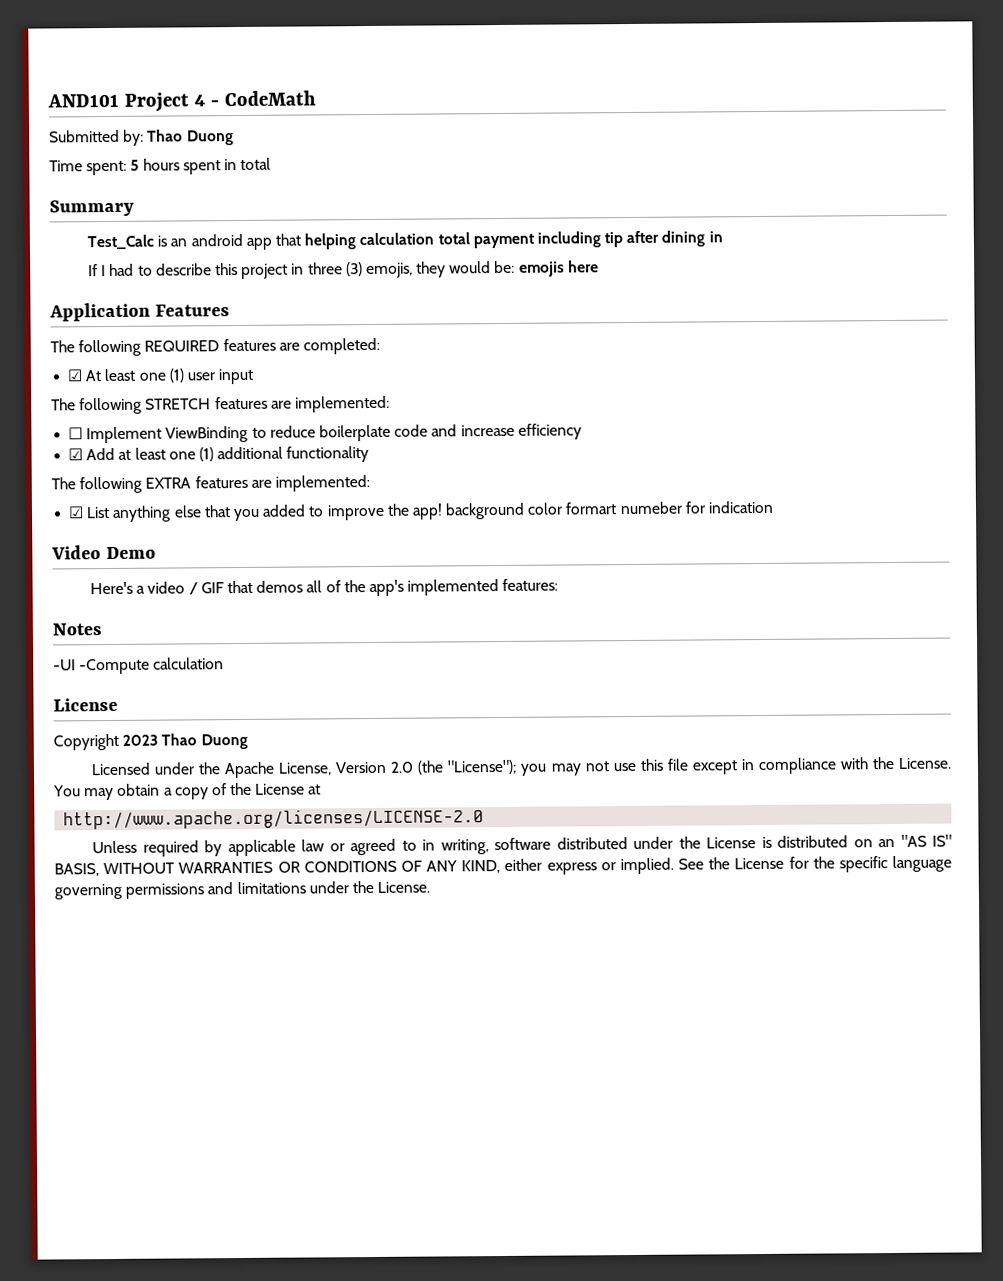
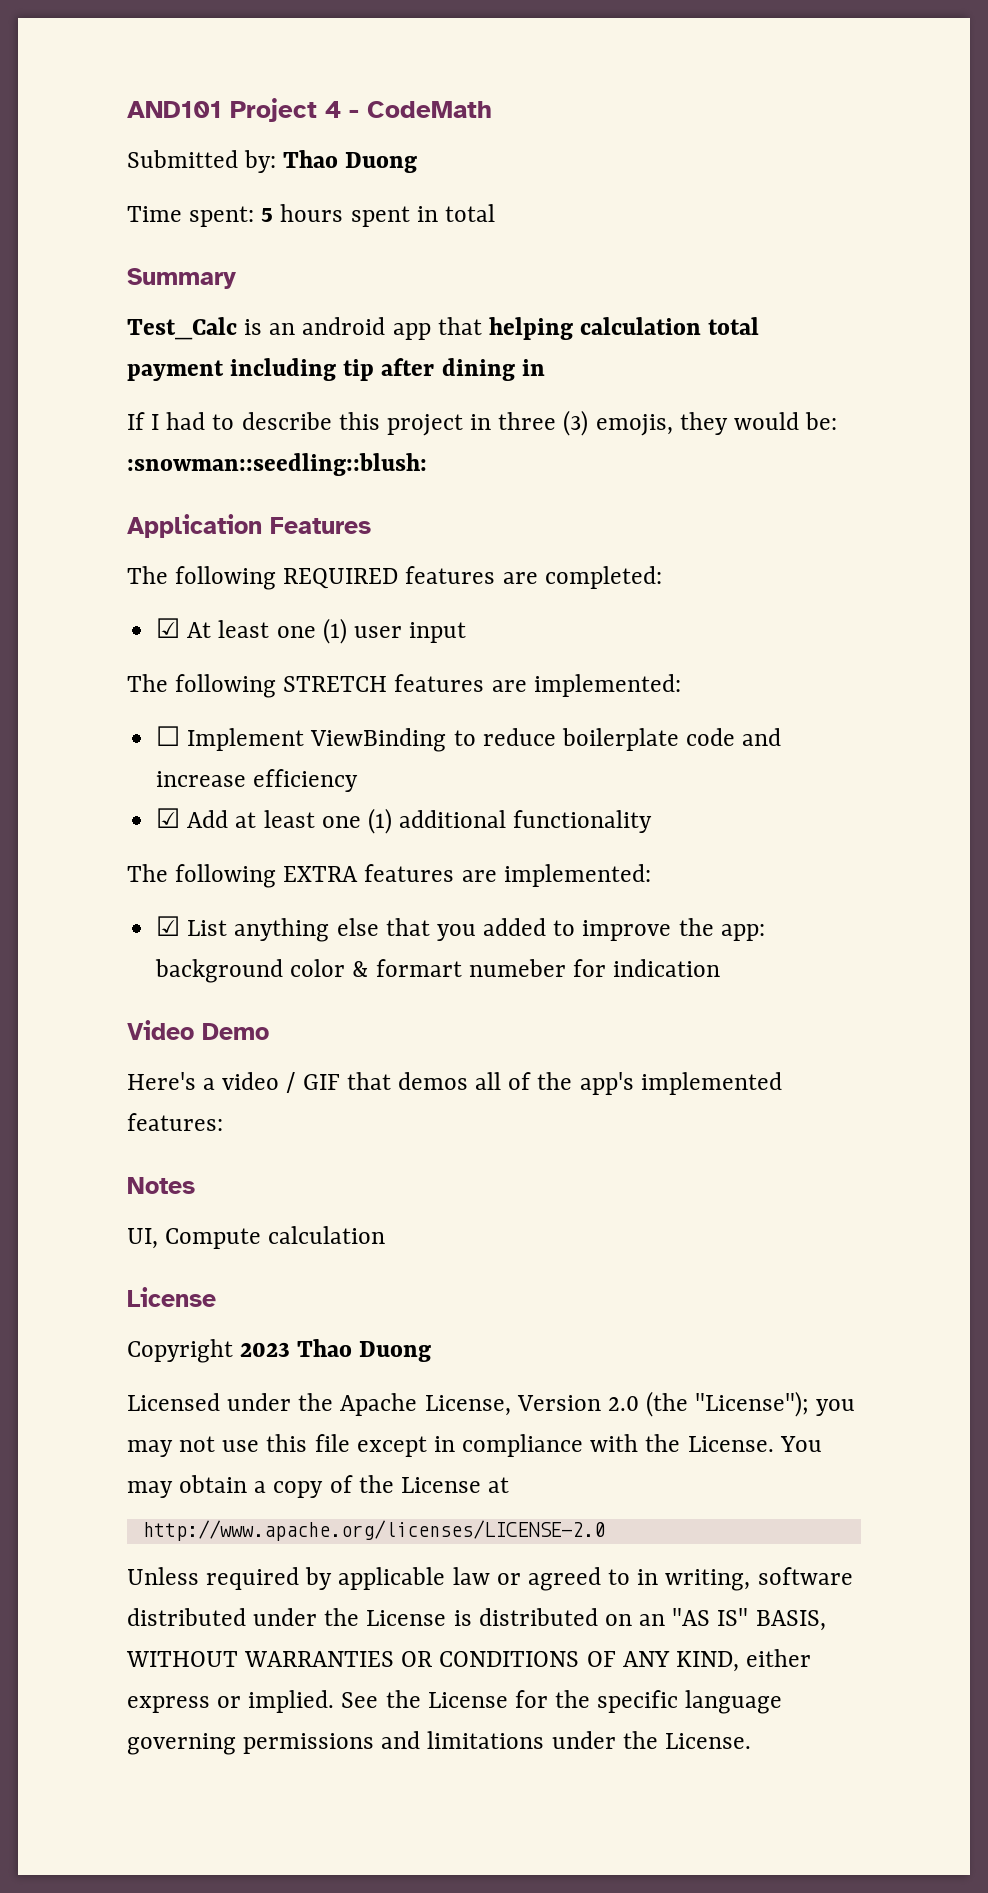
- If I had to describe this project in three (3) emojis, they would be: emojis here
+ If I had to describe this project in three (3) emojis, they would be: :snowman::seedling::blush:
- ☑ List anything else that you added to improve the app! background color formart numeber for indication
+ ☑ List anything else that you added to improve the app: background color & formart numeber for indication
- -UI -Compute calculation
+ UI, Compute calculation

